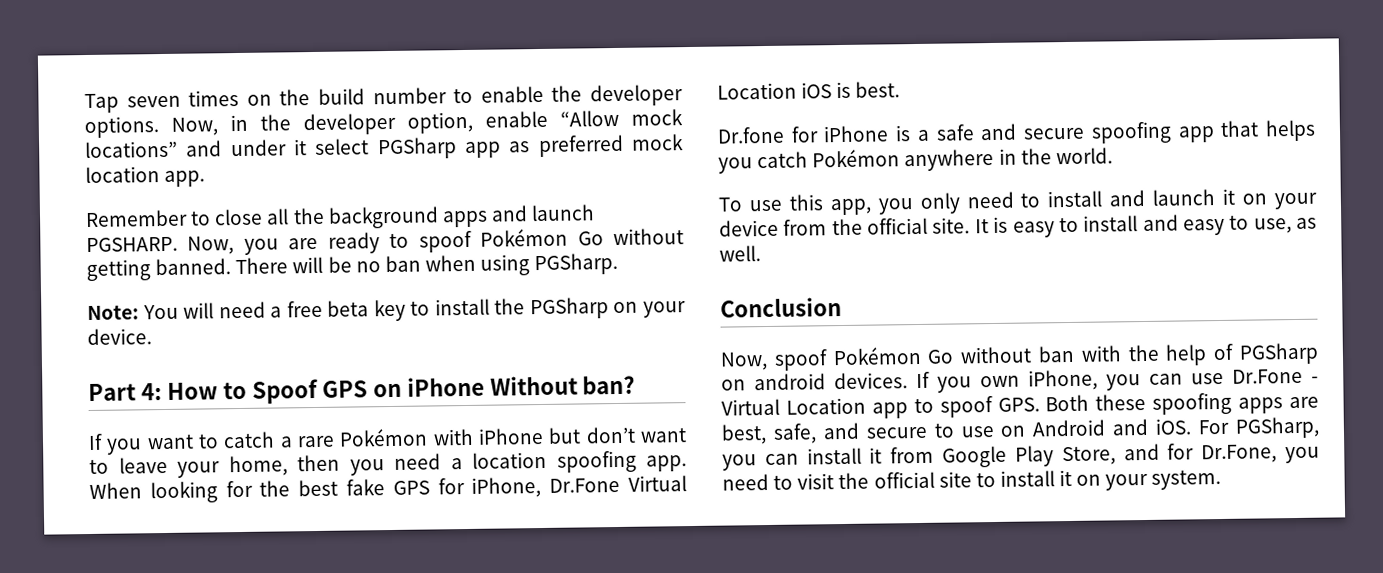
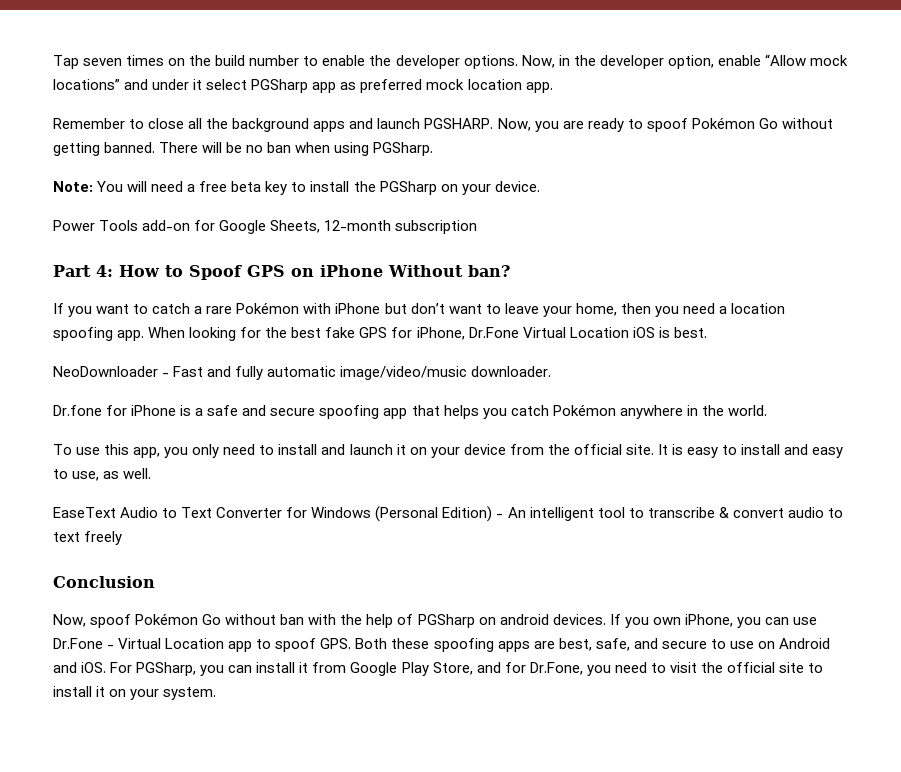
+ Power Tools add-on for Google Sheets, 12-month subscription
+ NeoDownloader - Fast and fully automatic image/video/music downloader.
+ EaseText Audio to Text Converter for Windows (Personal Edition) - An intelligent tool to transcribe & convert audio to text freely

